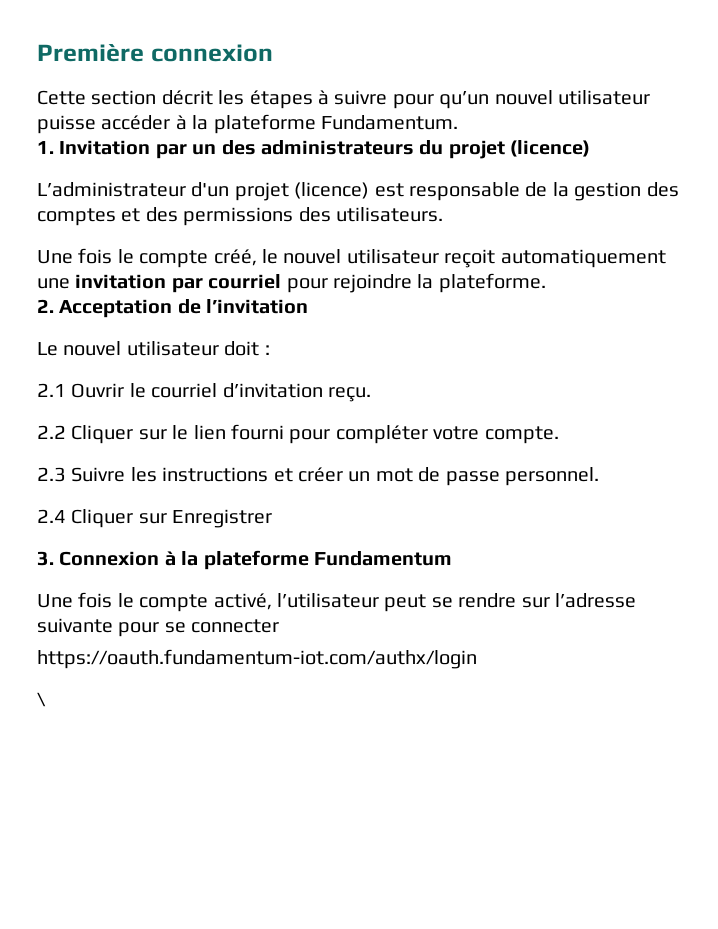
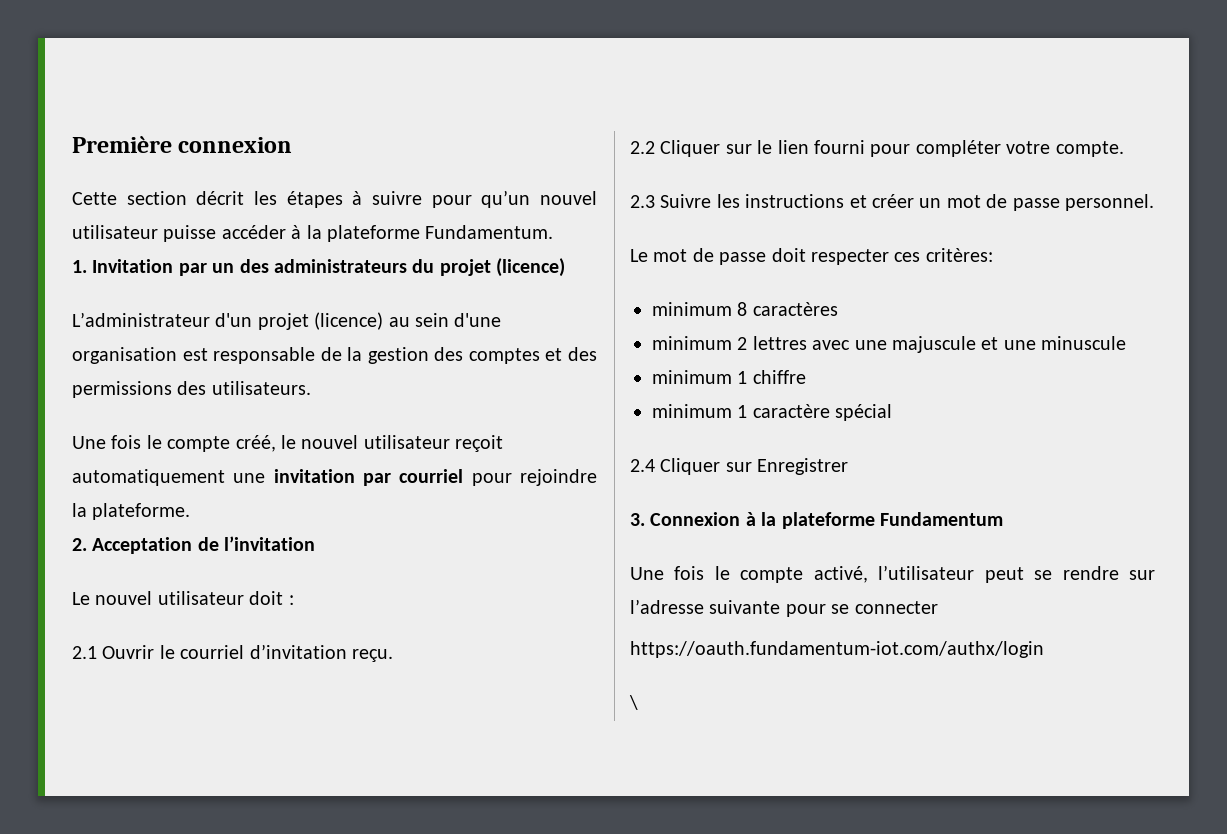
- L’administrateur d'un projet (licence) est responsable de la gestion des comptes et des permissions des utilisateurs.
+ L’administrateur d'un projet (licence) au sein d'une organisation est responsable de la gestion des comptes et des permissions des utilisateurs.
+ Le mot de passe doit respecter ces critères:
+ minimum 8 caractères
+ minimum 2 lettres avec une majuscule et une minuscule
+ minimum 1 chiffre
+ minimum 1 caractère spécial

